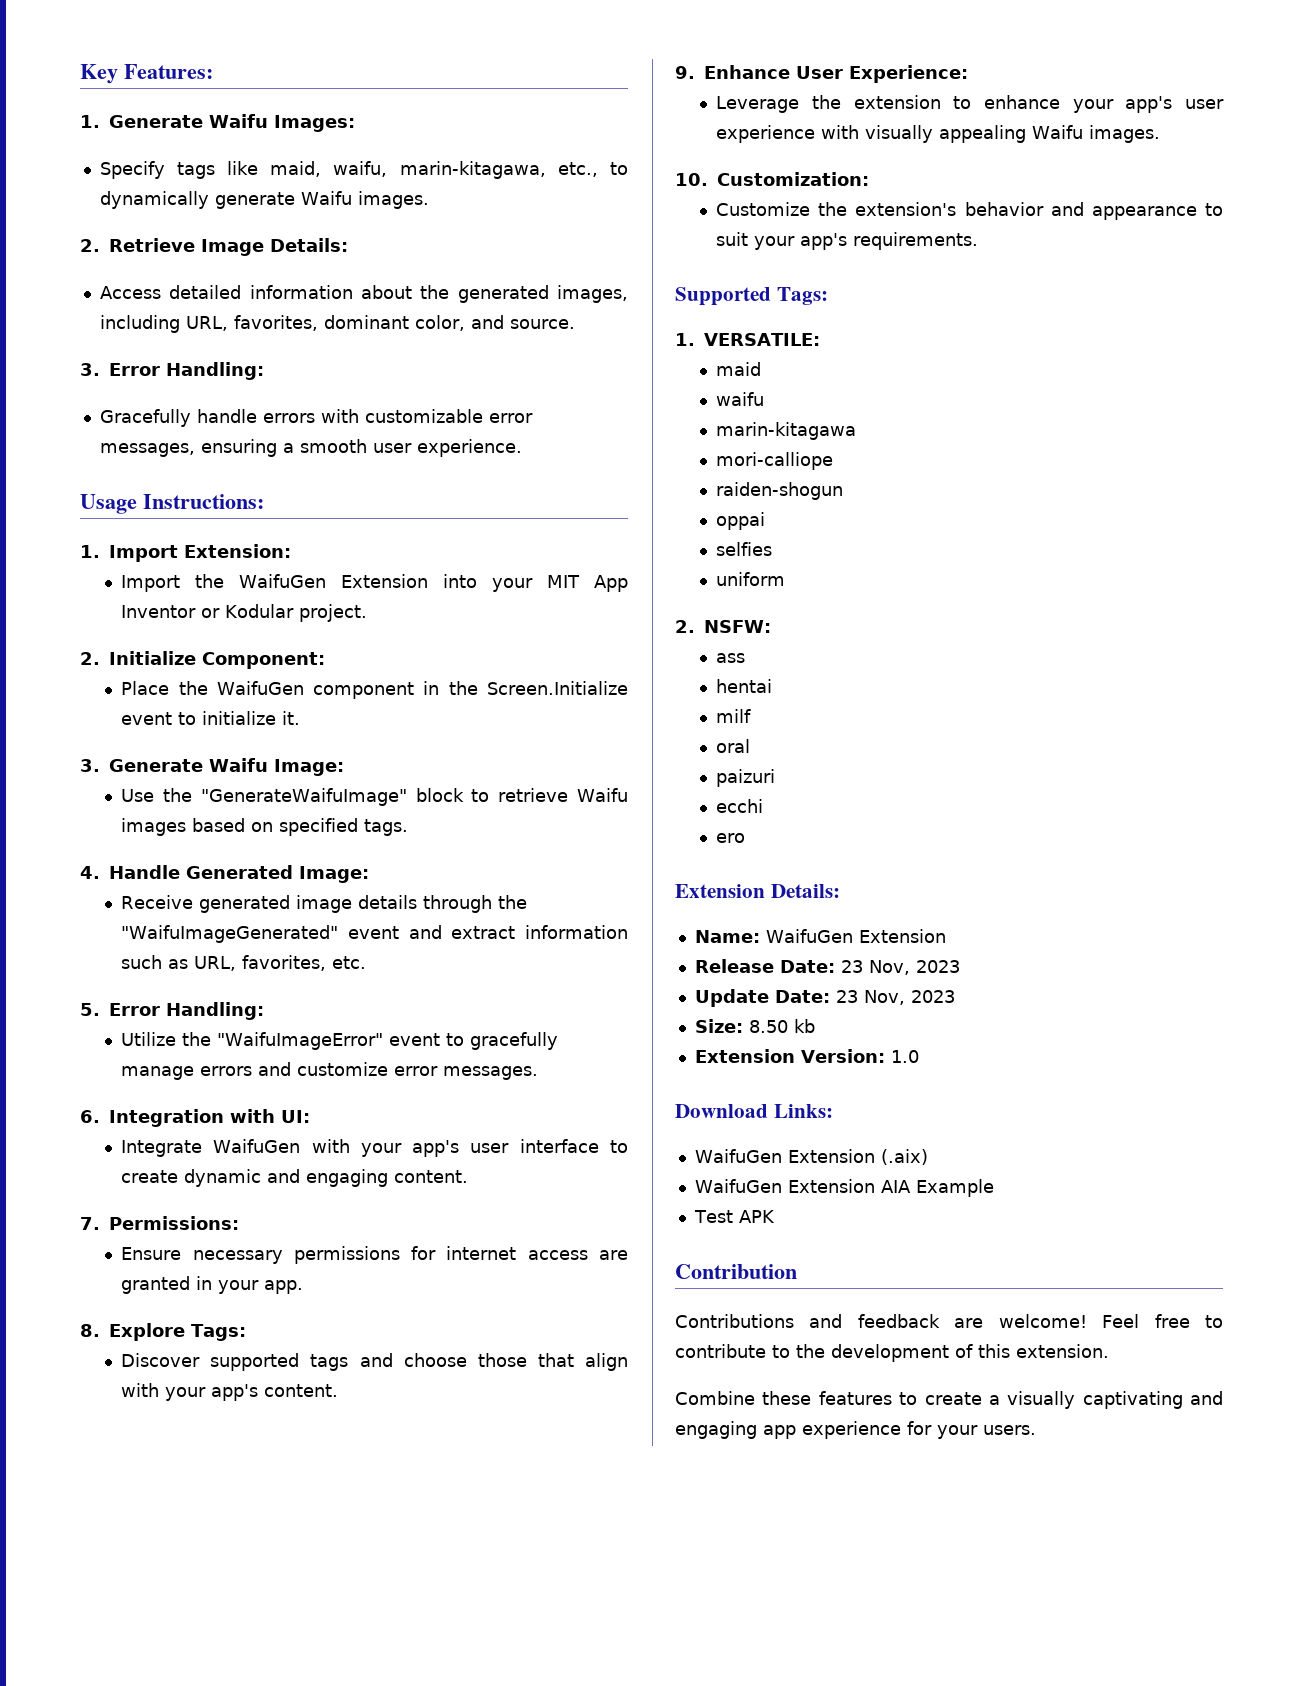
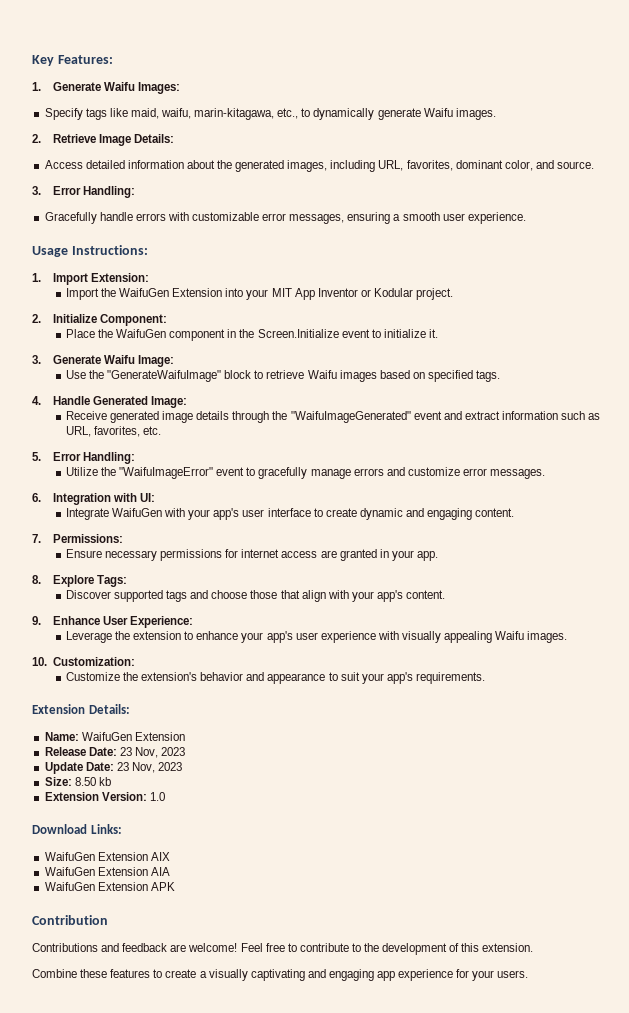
- Supported Tags:
- 1. VERSATILE:
- maid
- waifu
- marin-kitagawa
- mori-calliope
- raiden-shogun
- oppai
- selfies
- uniform
- 2. NSFW:
- ass
- hentai
- milf
- oral
- paizuri
- ecchi
- ero
- WaifuGen Extension (.aix)
+ WaifuGen Extension AIX
- WaifuGen Extension AIA Example
- Test APK
+ WaifuGen Extension AIA
+ WaifuGen Extension APK

